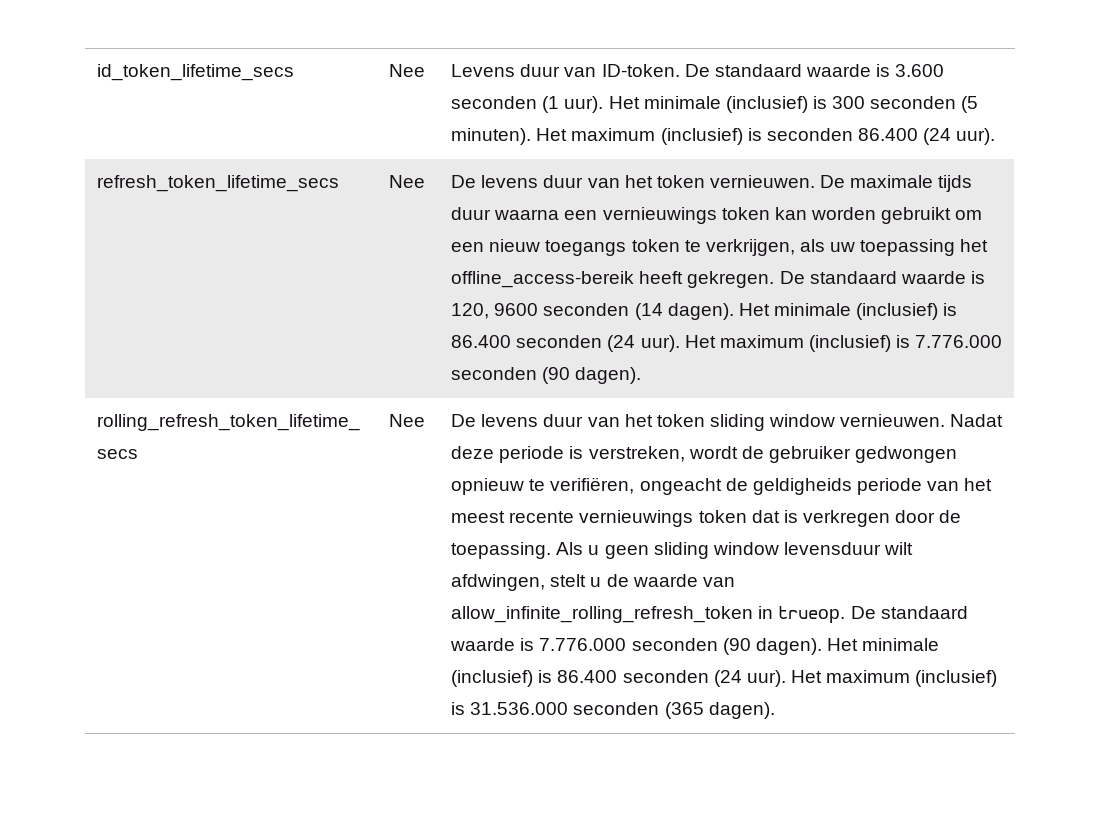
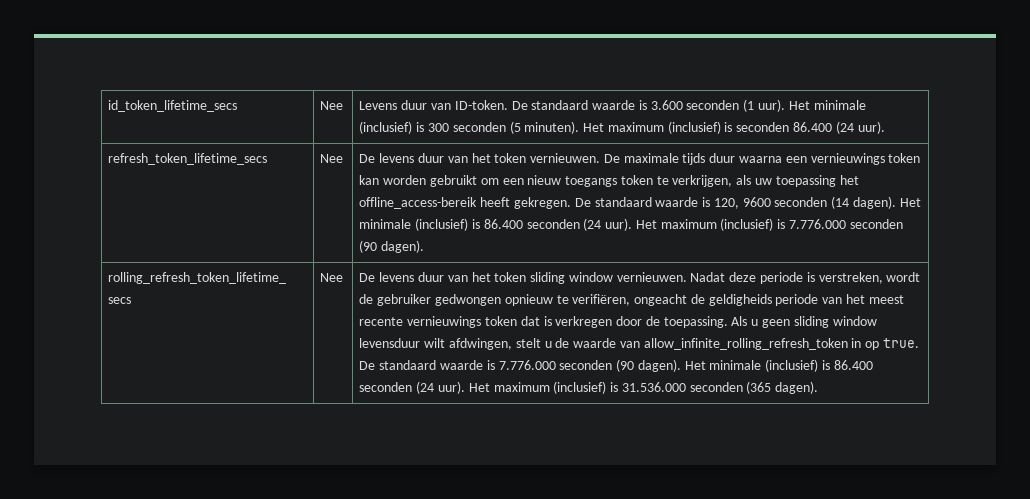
- Als u geen sliding window levensduur wilt afdwingen, stelt u de waarde van allow_infinite_rolling_refresh_token in trueop.
+ Als u geen sliding window levensduur wilt afdwingen, stelt u de waarde van allow_infinite_rolling_refresh_token in op true.

